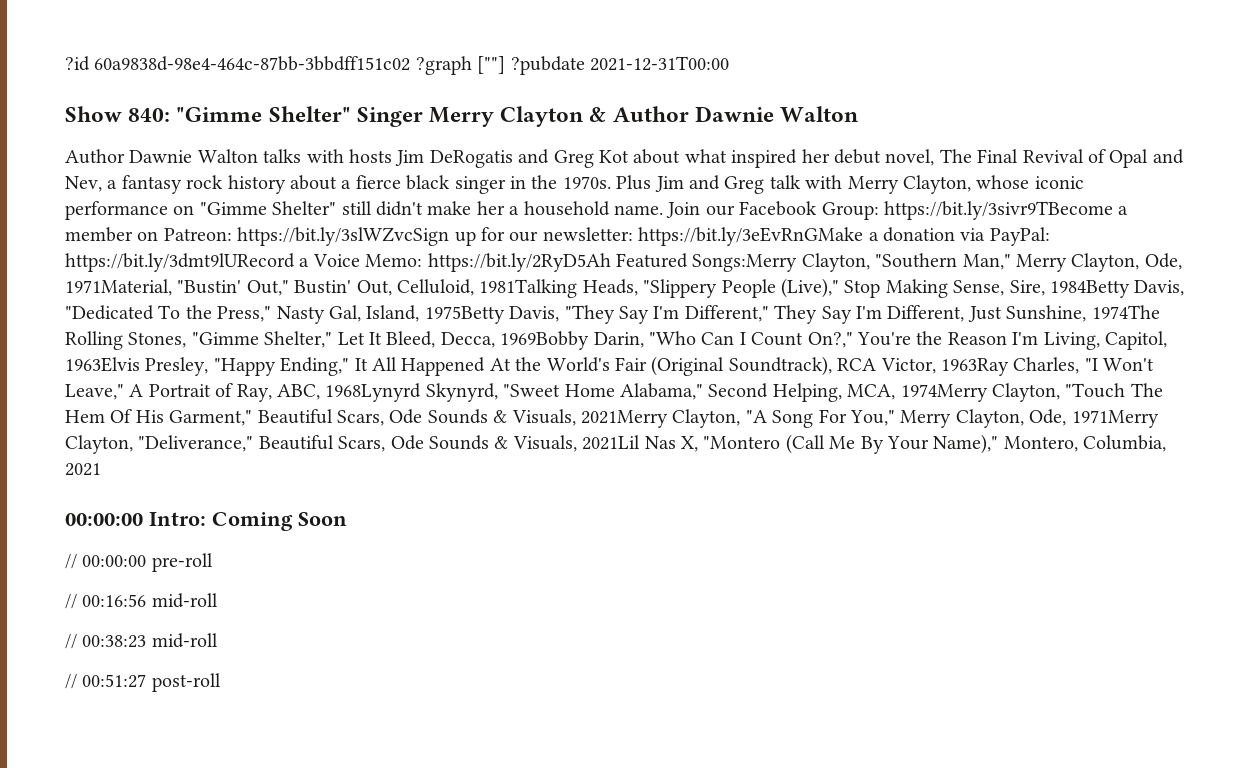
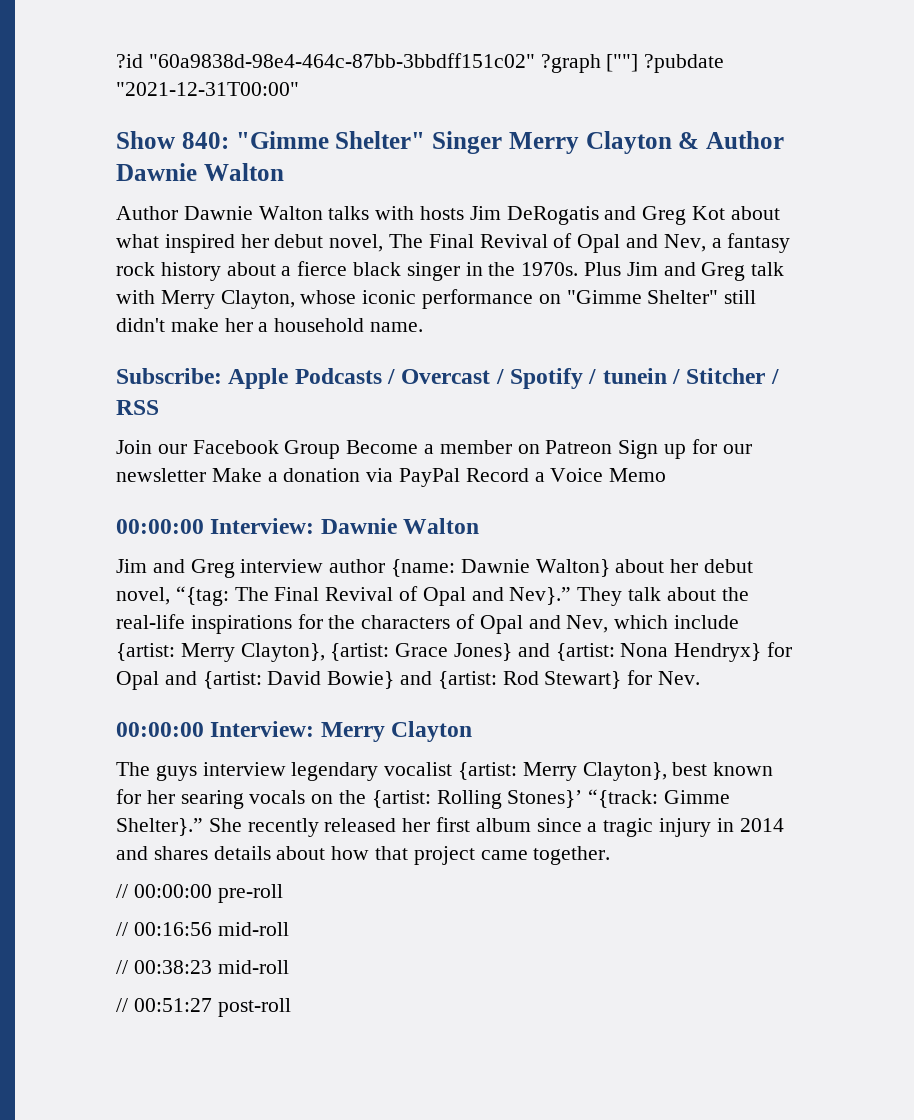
- ?id 60a9838d-98e4-464c-87bb-3bbdff151c02 ?graph [""] ?pubdate 2021-12-31T00:00
+ ?id "60a9838d-98e4-464c-87bb-3bbdff151c02" ?graph [""] ?pubdate "2021-12-31T00:00"
- Plus Jim and Greg talk with Merry Clayton, whose iconic performance on "Gimme Shelter" still didn't make her a household name. Join our Facebook Group: https://bit.ly/3sivr9TBecome a member on Patreon: https://bit.ly/3slWZvcSign up for our newsletter: https://bit.ly/3eEvRnGMake a donation via PayPal: https://bit.ly/3dmt9lURecord a Voice Memo: https://bit.ly/2RyD5Ah Featured Songs:Merry Clayton, "Southern Man," Merry Clayton, Ode, 1971Material, "Bustin' Out," Bustin' Out, Celluloid, 1981Talking Heads, "Slippery People (Live)," Stop Making Sense, Sire, 1984Betty Davis, "Dedicated To the Press," Nasty Gal, Island, 1975Betty Davis, "They Say I'm Different," They Say I'm Different, Just Sunshine, 1974The Rolling Stones, "Gimme Shelter," Let It Bleed, Decca, 1969Bobby Darin, "Who Can I Count On?," You're the Reason I'm Living, Capitol, 1963Elvis Presley, "Happy Ending," It All Happened At the World's Fair (Original Soundtrack), RCA Victor, 1963Ray Charles, "I Won't Leave," A Portrait of Ray, ABC, 1968Lynyrd Skynyrd, "Sweet Home Alabama," Second Helping, MCA, 1974Merry Clayton, "Touch The Hem Of His Garment," Beautiful Scars, Ode Sounds & Visuals, 2021Merry Clayton, "A Song For You," Merry Clayton, Ode, 1971Merry Clayton, "Deliverance," Beautiful Scars, Ode Sounds & Visuals, 2021Lil Nas X, "Montero (Call Me By Your Name)," Montero, Columbia, 2021
- 00:00:00 Intro: Coming Soon
+ Plus Jim and Greg talk with Merry Clayton, whose iconic performance on "Gimme Shelter" still didn't make her a household name.
+ Subscribe: Apple Podcasts / Overcast / Spotify / tunein / Stitcher / RSS
+ Join our Facebook Group Become a member on Patreon Sign up for our newsletter Make a donation via PayPal Record a Voice Memo
+ 00:00:00 Interview: Dawnie Walton
+ Jim and Greg interview author {name: Dawnie Walton} about her debut novel, “{tag: The Final Revival of Opal and Nev}.” They talk about the real-life inspirations for the characters of Opal and Nev, which include {artist: Merry Clayton}, {artist: Grace Jones} and {artist: Nona Hendryx} for Opal and {artist: David Bowie} and {artist: Rod Stewart} for Nev.
+ 00:00:00 Interview: Merry Clayton
+ The guys interview legendary vocalist {artist: Merry Clayton}, best known for her searing vocals on the {artist: Rolling Stones}’ “{track: Gimme Shelter}.” She recently released her first album since a tragic injury in 2014 and shares details about how that project came together.

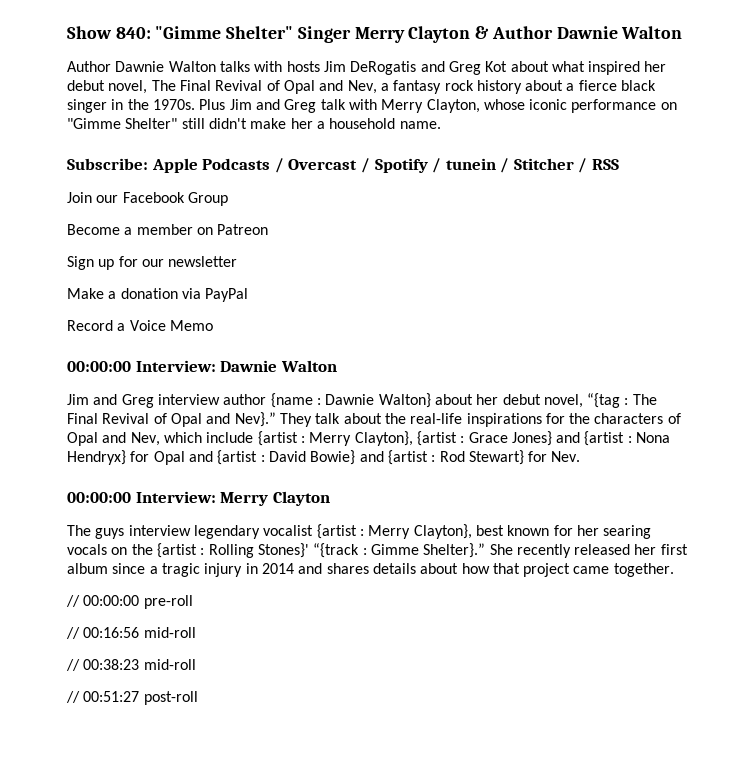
- ?id "60a9838d-98e4-464c-87bb-3bbdff151c02" ?graph [""] ?pubdate "2021-12-31T00:00"
- Join our Facebook Group Become a member on Patreon Sign up for our newsletter Make a donation via PayPal Record a Voice Memo
+ Join our Facebook Group
+ Become a member on Patreon
+ Sign up for our newsletter
+ Make a donation via PayPal
+ Record a Voice Memo
- Jim and Greg interview author {name: Dawnie Walton} about her debut novel, “{tag: The Final Revival of Opal and Nev}.”
+ Jim and Greg interview author {name : Dawnie Walton} about her debut novel, “{tag : The Final Revival of Opal and Nev}.”
- They talk about the real-life inspirations for the characters of Opal and Nev, which include {artist: Merry Clayton}, {artist: Grace Jones} and {artist: Nona Hendryx} for Opal and {artist: David Bowie} and {artist: Rod Stewart} for Nev.
+ They talk about the real-life inspirations for the characters of Opal and Nev, which include {artist : Merry Clayton}, {artist : Grace Jones} and {artist : Nona Hendryx} for Opal and {artist : David Bowie} and {artist : Rod Stewart} for Nev.
- The guys interview legendary vocalist {artist: Merry Clayton}, best known for her searing vocals on the {artist: Rolling Stones}’ “{track: Gimme Shelter}.”
+ The guys interview legendary vocalist {artist : Merry Clayton}, best known for her searing vocals on the {artist : Rolling Stones}' “{track : Gimme Shelter}.”

